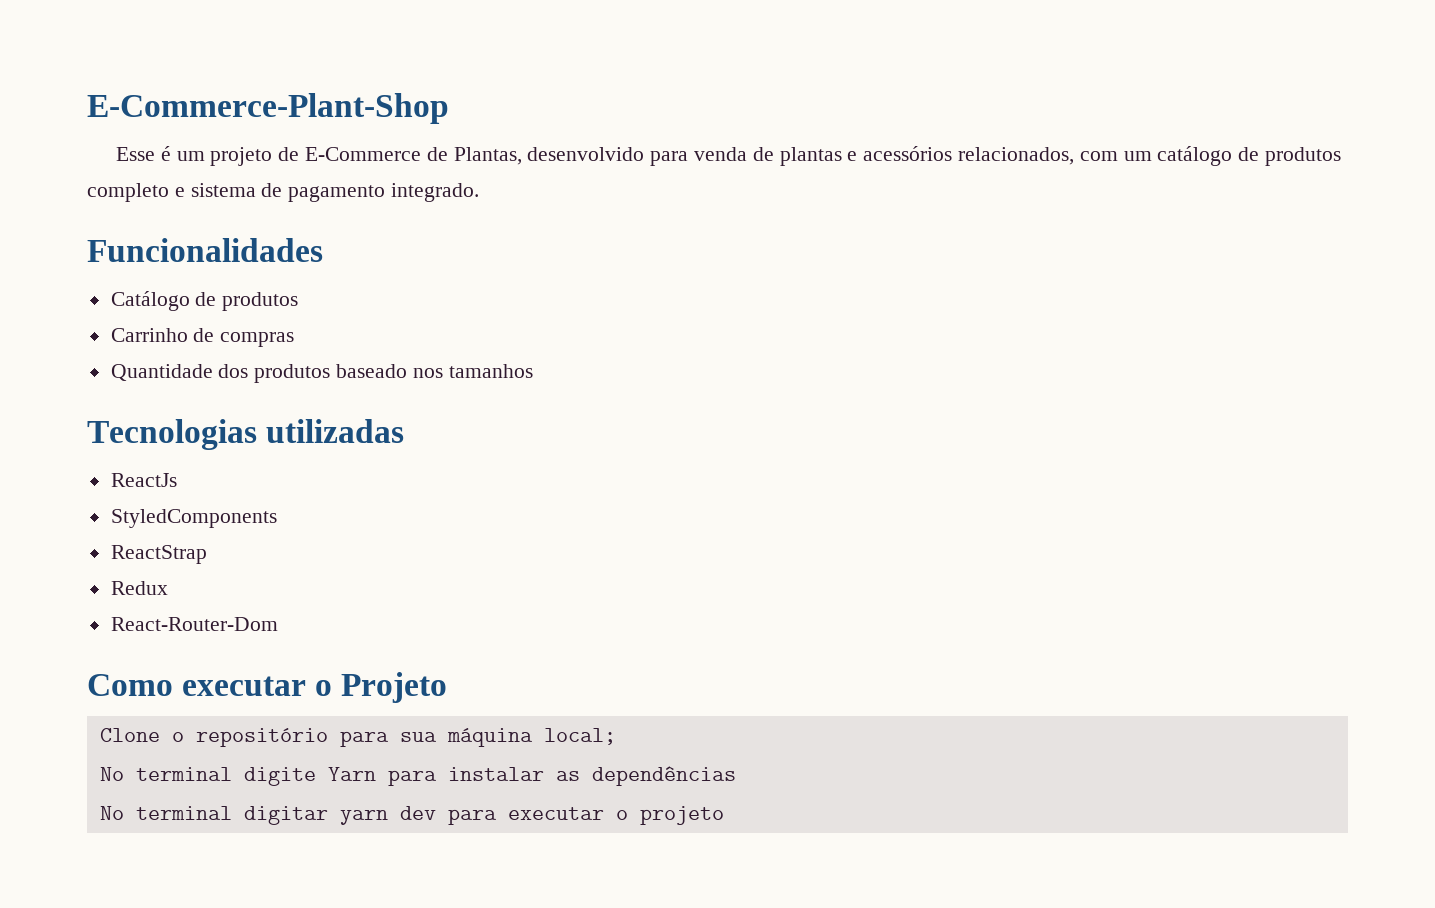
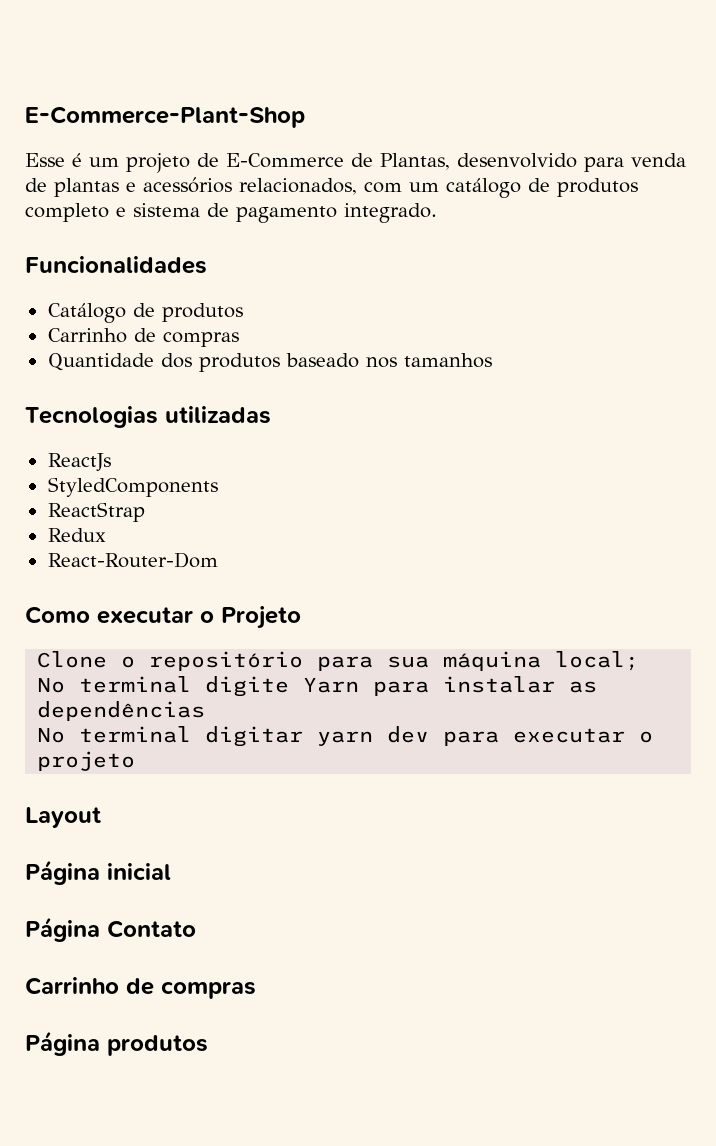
+ Layout
+ Página inicial
+ Página Contato
+ Carrinho de compras
+ Página produtos

